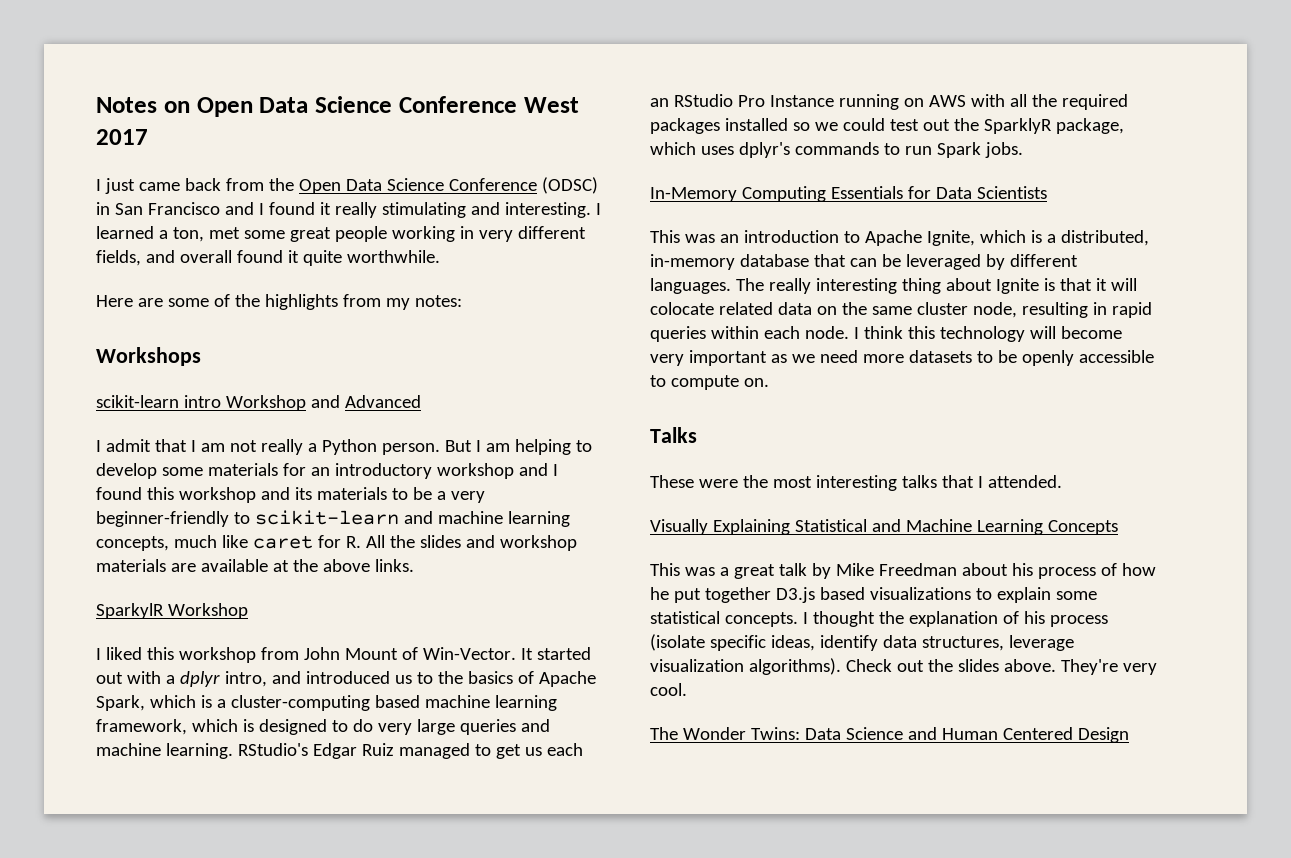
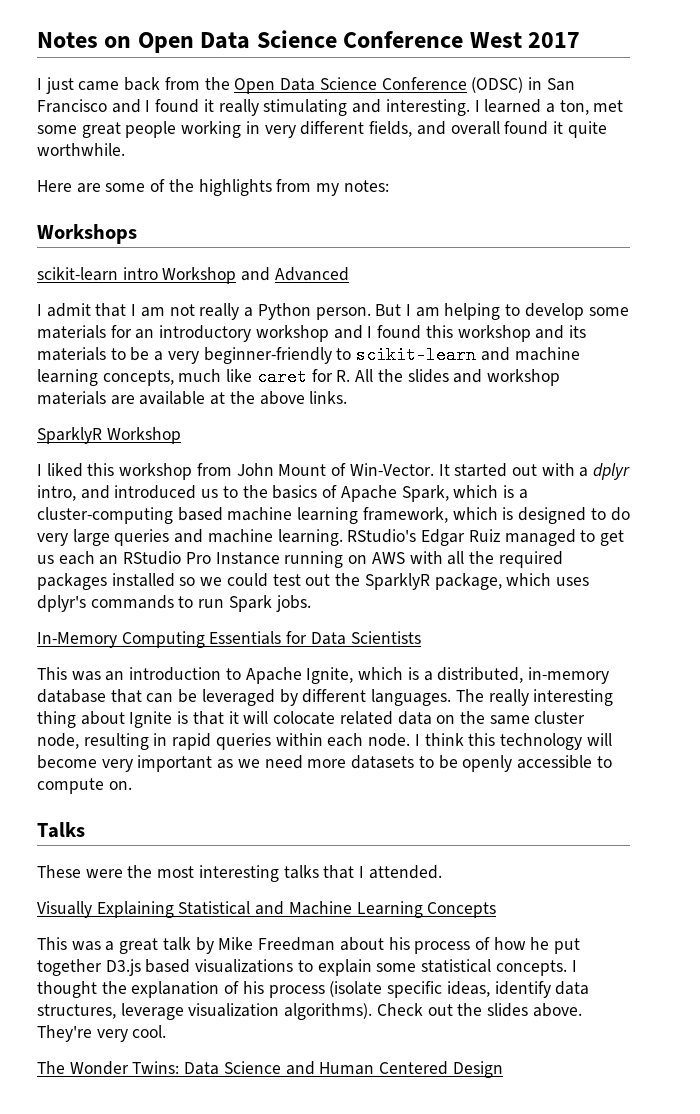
- SparkylR Workshop
+ SparklyR Workshop

